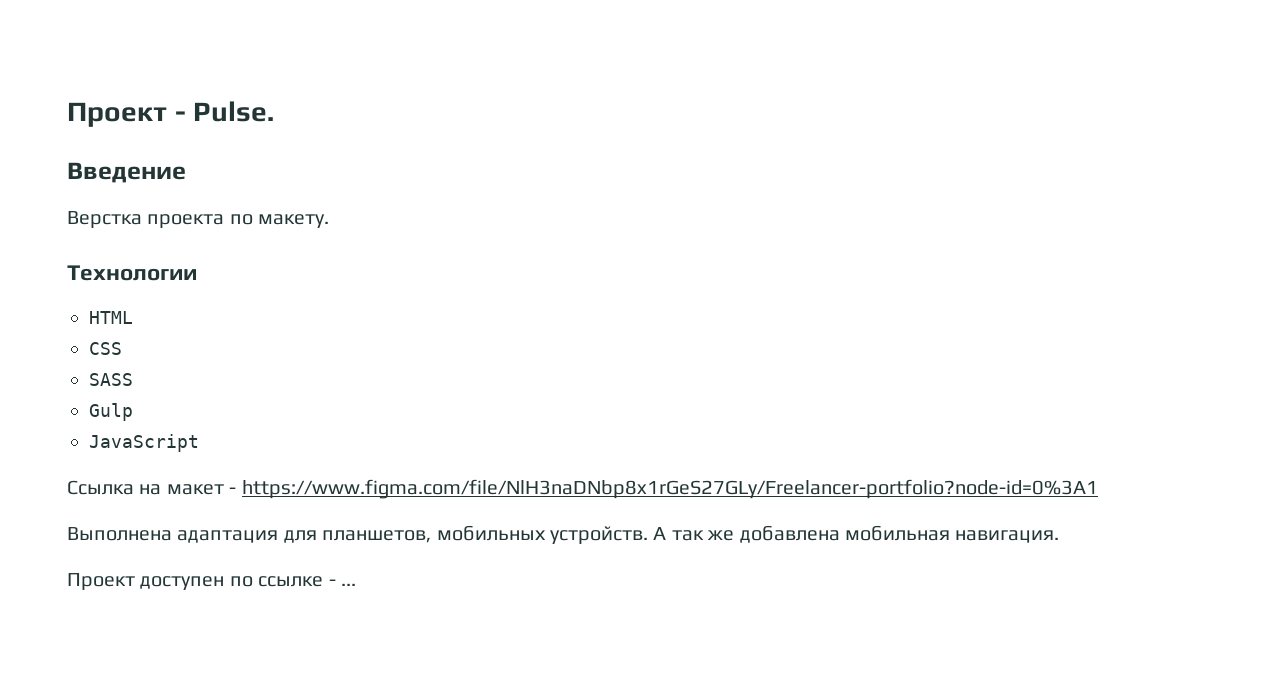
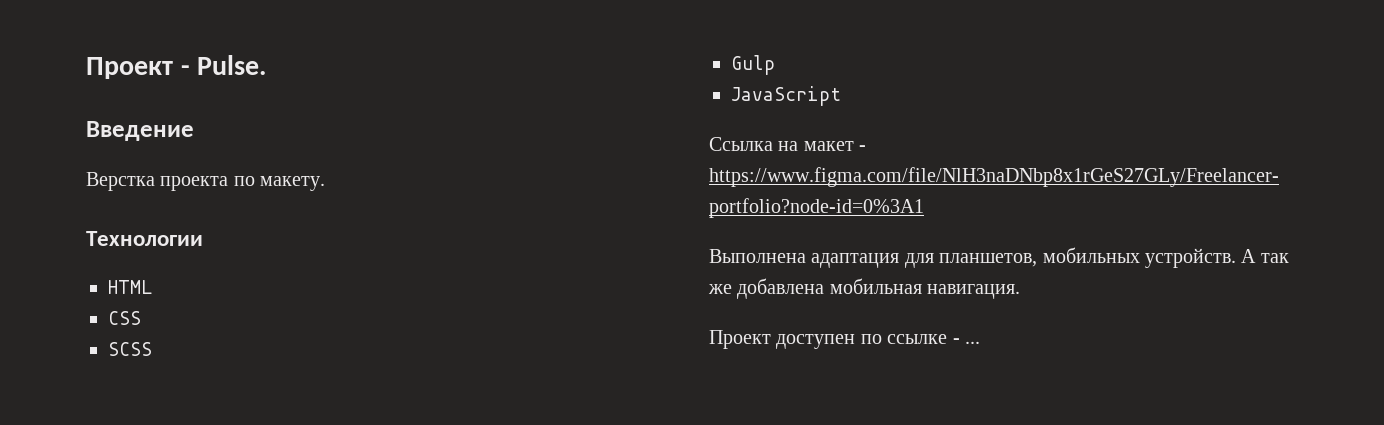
- SASS
+ SСSS

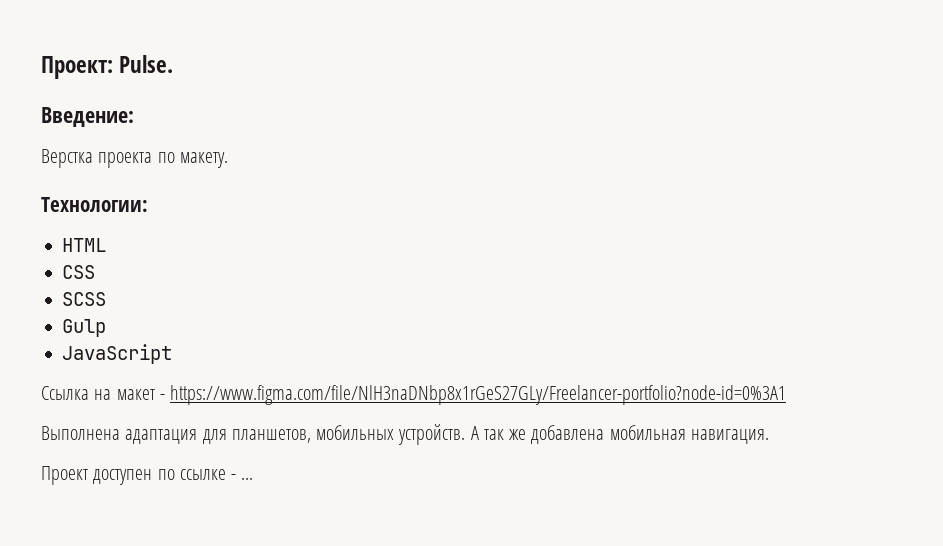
- Проект - Pulse.
+ Проект: Pulse.
- Введение
+ Введение:
- Технологии
+ Технологии:

